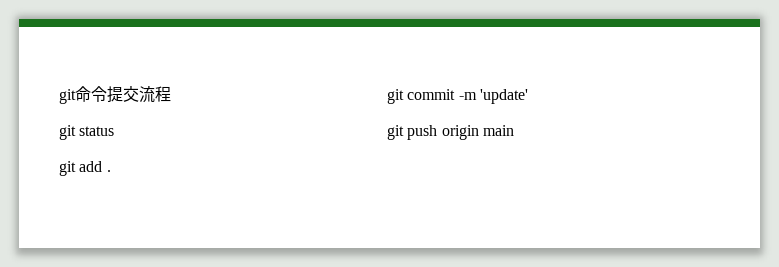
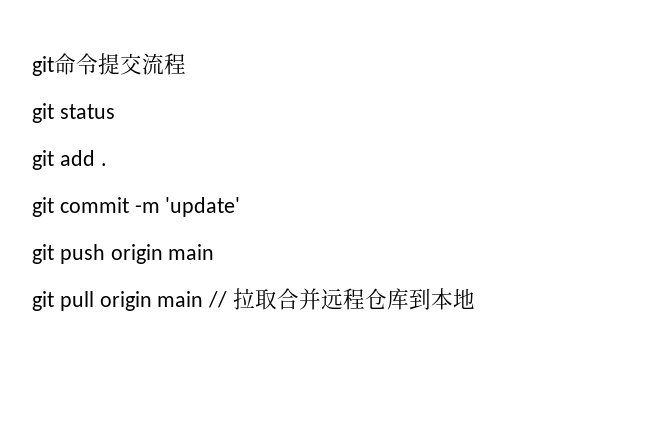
+ git pull origin main // 拉取合并远程仓库到本地

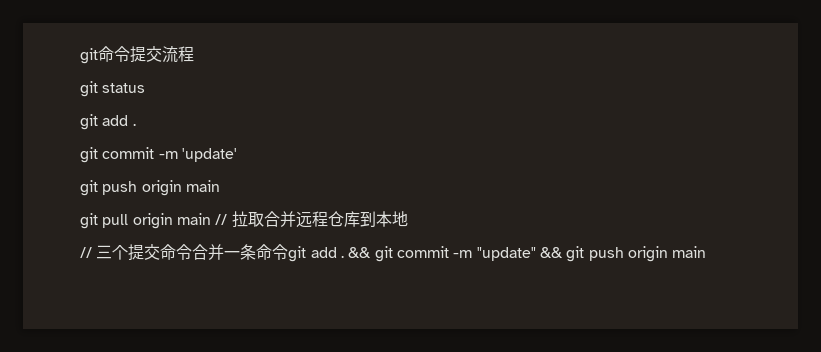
+ // 三个提交命令合并一条命令git add . && git commit -m "update" && git push origin main

